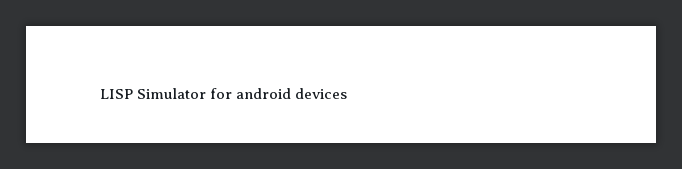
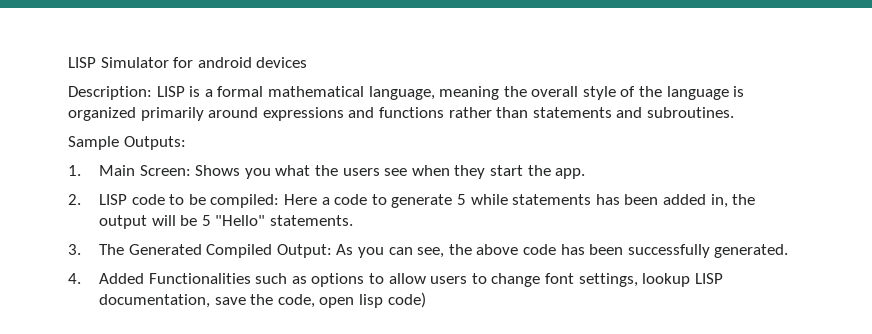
+ Description: LISP is a formal mathematical language, meaning the overall style of the language is organized primarily around expressions and functions rather than statements and subroutines.
+ Sample Outputs:
+ 1. Main Screen: Shows you what the users see when they start the app.
+ 2. LISP code to be compiled: Here a code to generate 5 while statements has been added in, the output will be 5 "Hello" statements.
+ 3. The Generated Compiled Output: As you can see, the above code has been successfully generated.
+ 4. Added Functionalities such as options to allow users to change font settings, lookup LISP documentation, save the code, open lisp code)

